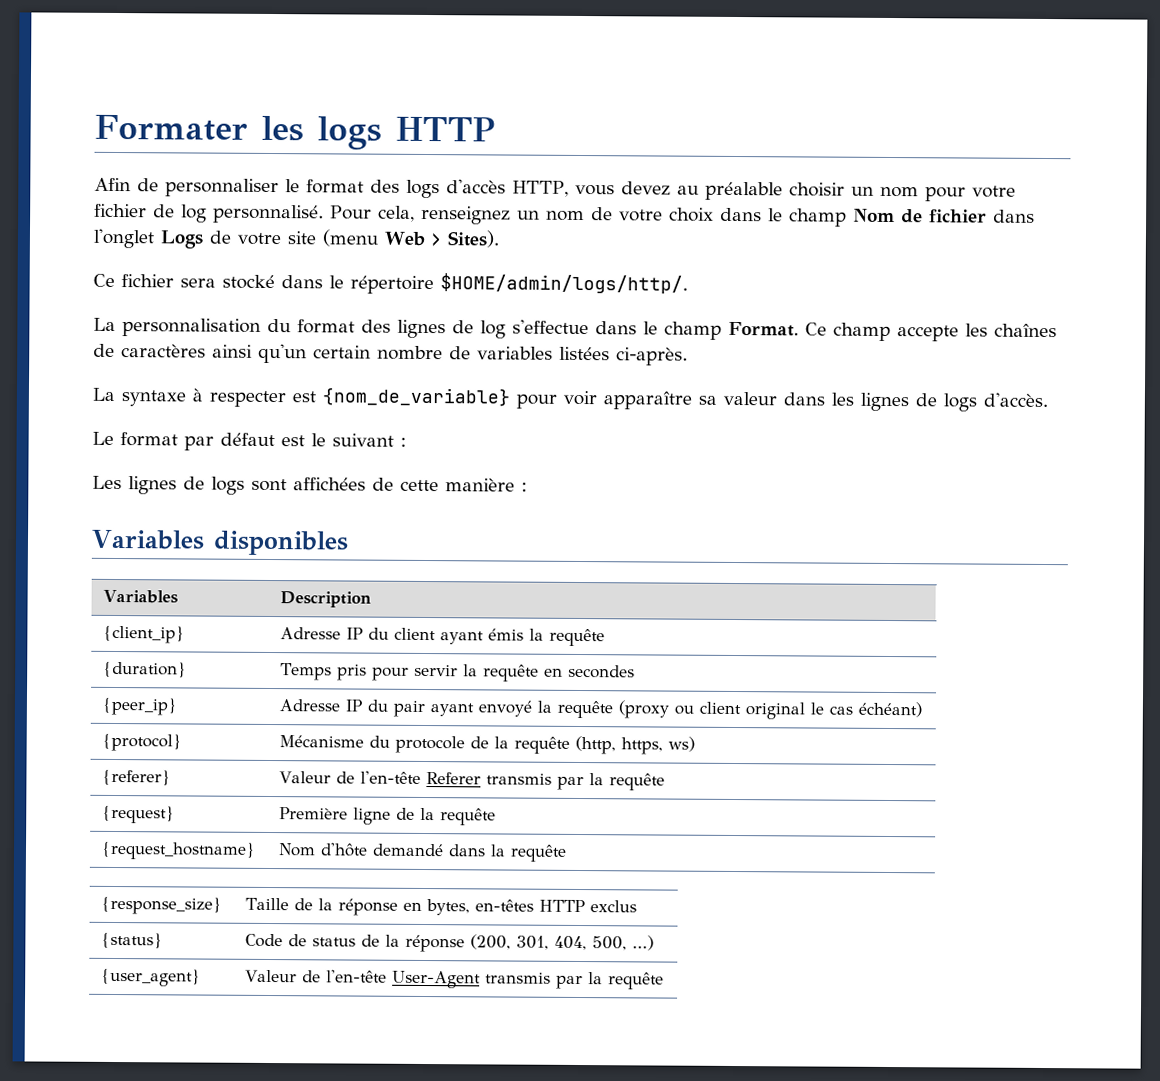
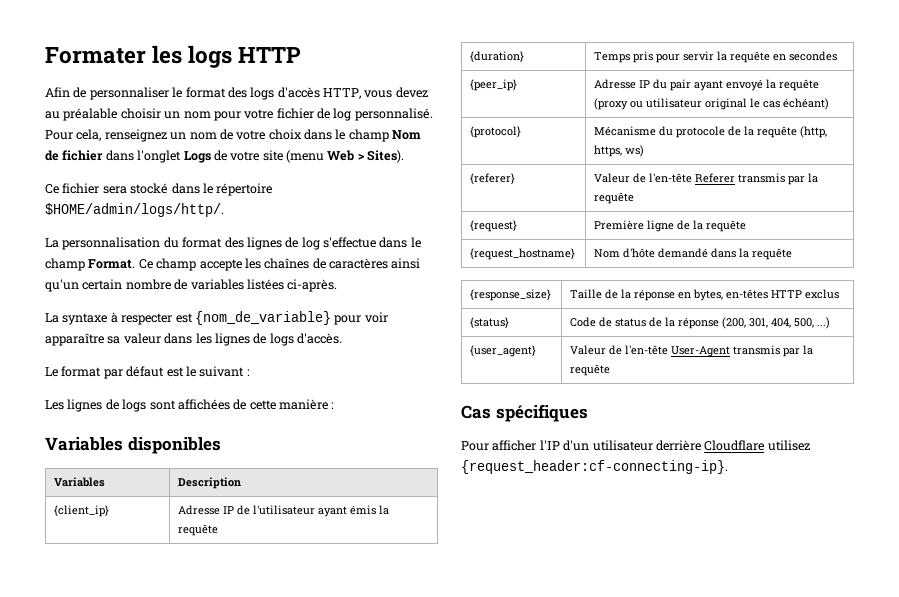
- {client_ip} | Adresse IP du client ayant émis la requête
+ {client_ip} | Adresse IP de l'utilisateur ayant émis la requête
- {peer_ip} | Adresse IP du pair ayant envoyé la requête (proxy ou client original le cas échéant)
+ {peer_ip} | Adresse IP du pair ayant envoyé la requête (proxy ou utilisateur original le cas échéant)
+ Cas spécifiques
+ Pour afficher l'IP d'un utilisateur derrière Cloudflare utilisez {request_header:cf-connecting-ip}.

